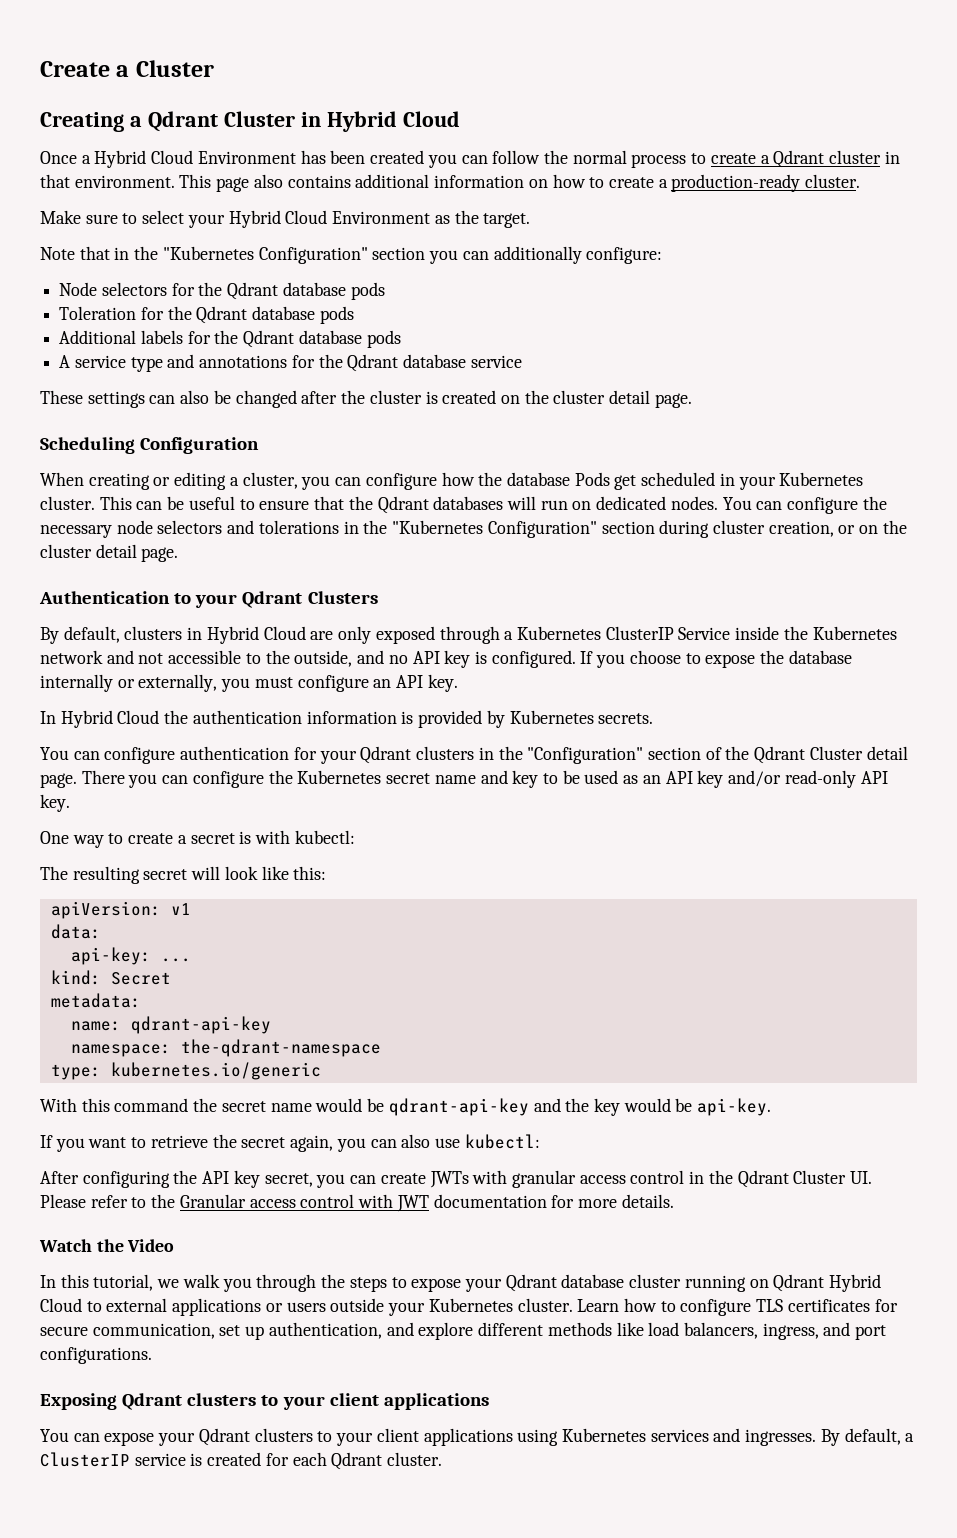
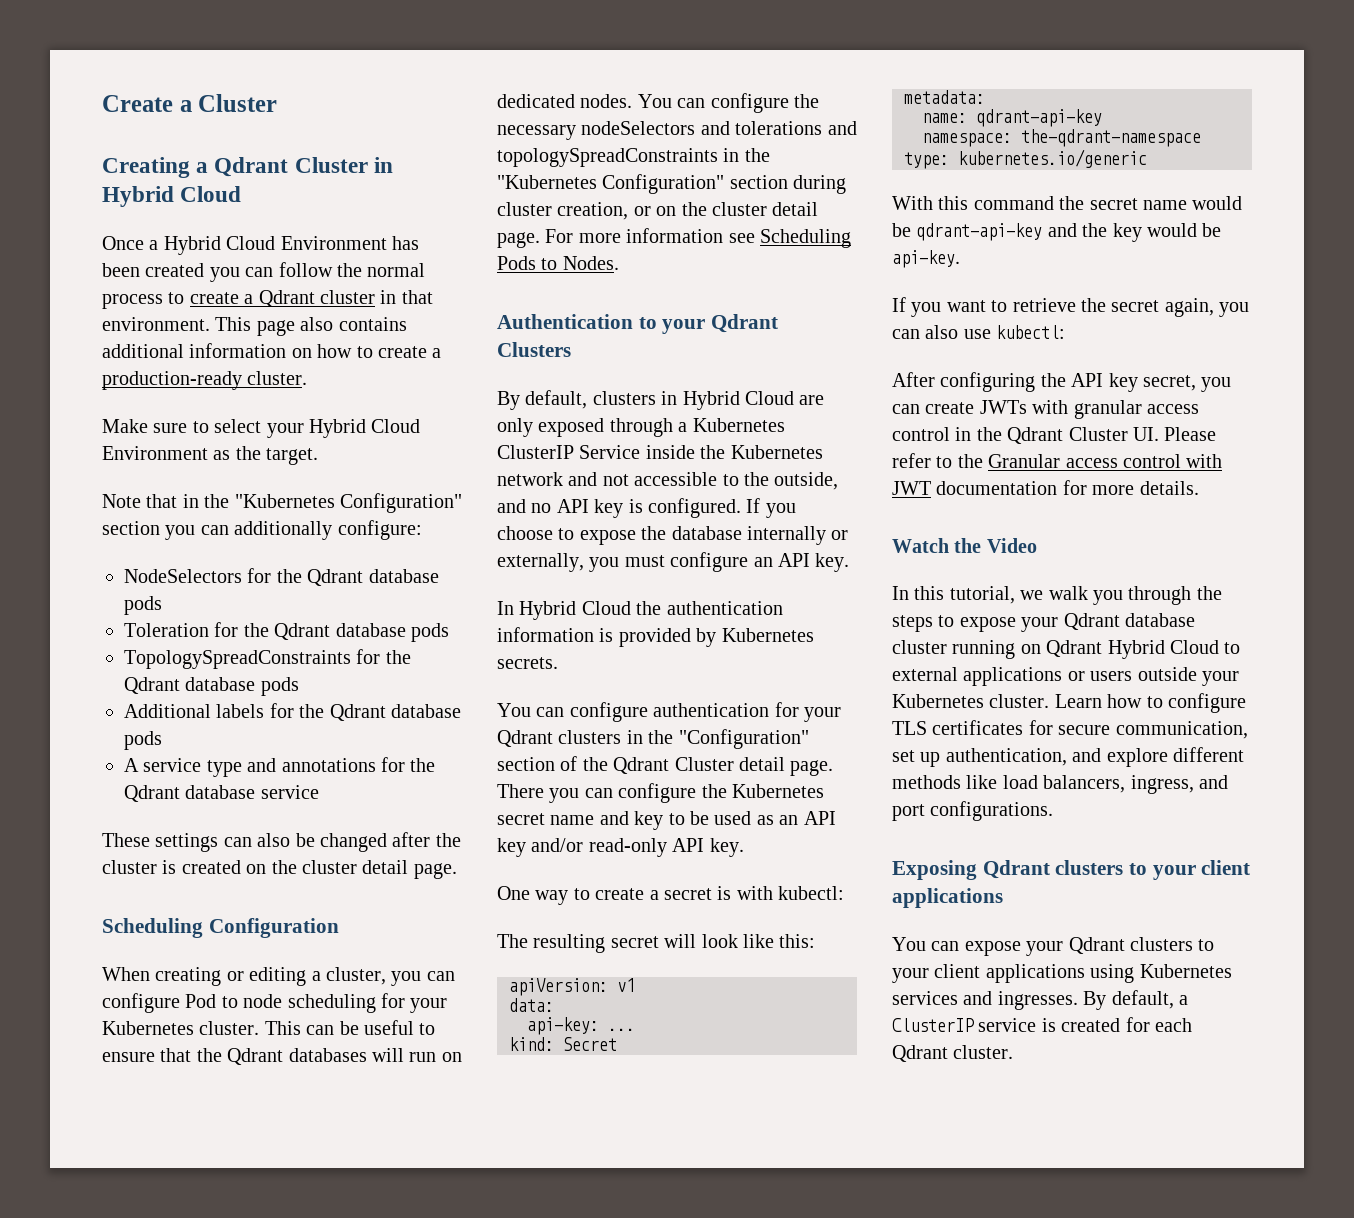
- Node selectors for the Qdrant database pods
+ NodeSelectors for the Qdrant database pods
+ TopologySpreadConstraints for the Qdrant database pods
- When creating or editing a cluster, you can configure how the database Pods get scheduled in your Kubernetes cluster.
+ When creating or editing a cluster, you can configure Pod to node scheduling for your Kubernetes cluster.
- You can configure the necessary node selectors and tolerations in the "Kubernetes Configuration" section during cluster creation, or on the cluster detail page.
+ You can configure the necessary nodeSelectors and tolerations and topologySpreadConstraints in the "Kubernetes Configuration" section during cluster creation, or on the cluster detail page. For more information see Scheduling Pods to Nodes.

